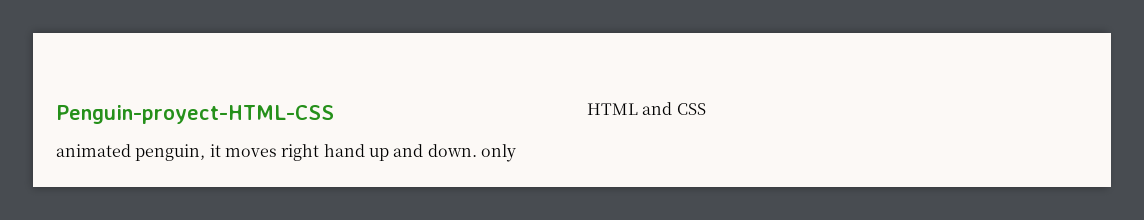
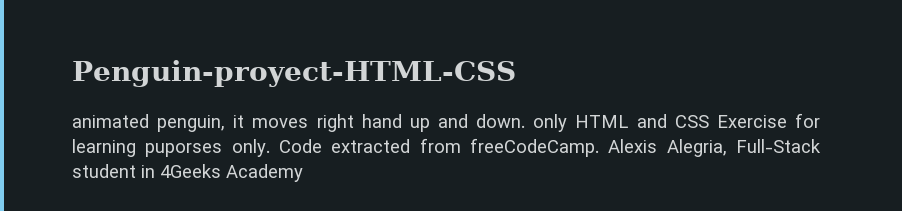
- animated penguin, it moves right hand up and down. only HTML and CSS
+ animated penguin, it moves right hand up and down. only HTML and CSS Exercise for learning puporses only. Code extracted from freeCodeCamp. Alexis Alegria, Full-Stack student in 4Geeks Academy

